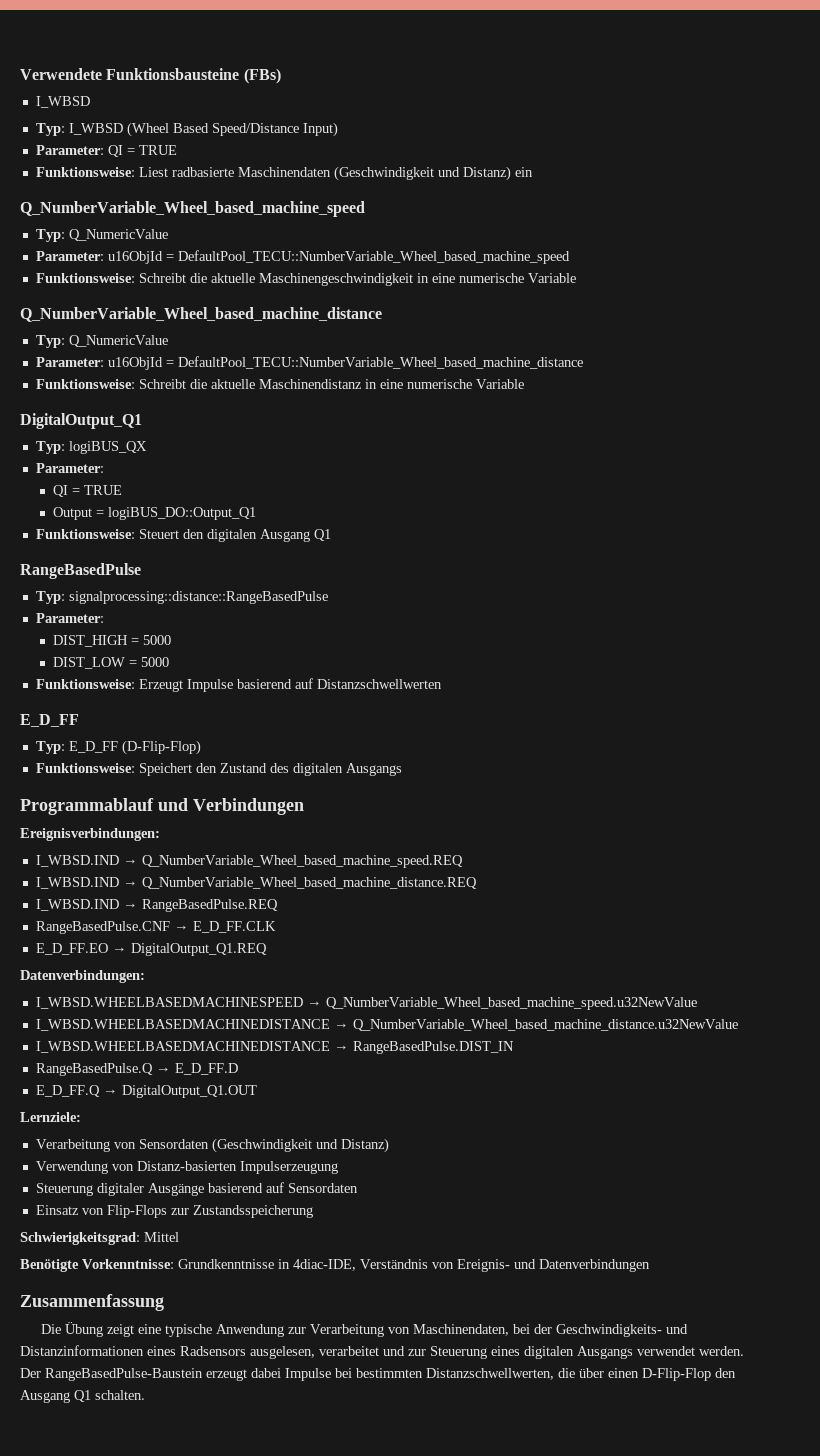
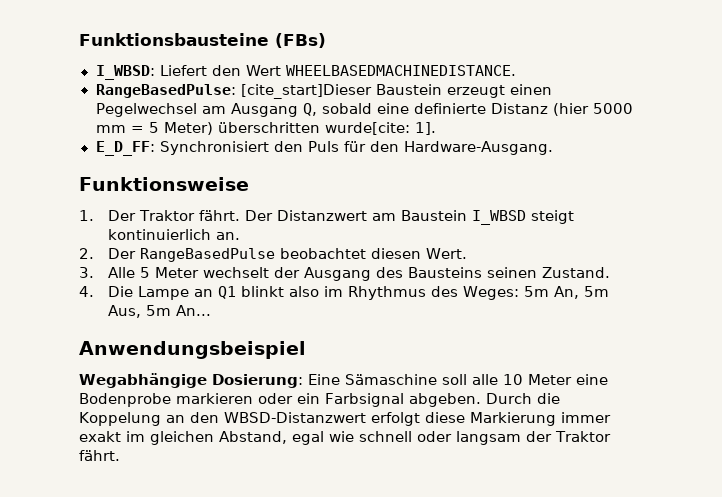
- Verwendete Funktionsbausteine (FBs)
- I_WBSD
- Typ: I_WBSD (Wheel Based Speed/Distance Input)
- Parameter: QI = TRUE
- Funktionsweise: Liest radbasierte Maschinendaten (Geschwindigkeit und Distanz) ein
- Q_NumberVariable_Wheel_based_machine_speed
- Typ: Q_NumericValue
- Parameter: u16ObjId = DefaultPool_TECU::NumberVariable_Wheel_based_machine_speed
- Funktionsweise: Schreibt die aktuelle Maschinengeschwindigkeit in eine numerische Variable
- Q_NumberVariable_Wheel_based_machine_distance
- Typ: Q_NumericValue
- Parameter: u16ObjId = DefaultPool_TECU::NumberVariable_Wheel_based_machine_distance
- Funktionsweise: Schreibt die aktuelle Maschinendistanz in eine numerische Variable
- DigitalOutput_Q1
- Typ: logiBUS_QX
- Parameter:
- QI = TRUE
- Output = logiBUS_DO::Output_Q1
- Funktionsweise: Steuert den digitalen Ausgang Q1
- RangeBasedPulse
- Typ: signalprocessing::distance::RangeBasedPulse
- Parameter:
- DIST_HIGH = 5000
- DIST_LOW = 5000
- Funktionsweise: Erzeugt Impulse basierend auf Distanzschwellwerten
- E_D_FF
- Typ: E_D_FF (D-Flip-Flop)
- Funktionsweise: Speichert den Zustand des digitalen Ausgangs
- Programmablauf und Verbindungen
- Ereignisverbindungen:
- I_WBSD.IND → Q_NumberVariable_Wheel_based_machine_speed.REQ
- I_WBSD.IND → Q_NumberVariable_Wheel_based_machine_distance.REQ
- I_WBSD.IND → RangeBasedPulse.REQ
- RangeBasedPulse.CNF → E_D_FF.CLK
- E_D_FF.EO → DigitalOutput_Q1.REQ
- Datenverbindungen:
- I_WBSD.WHEELBASEDMACHINESPEED → Q_NumberVariable_Wheel_based_machine_speed.u32NewValue
- I_WBSD.WHEELBASEDMACHINEDISTANCE → Q_NumberVariable_Wheel_based_machine_distance.u32NewValue
- I_WBSD.WHEELBASEDMACHINEDISTANCE → RangeBasedPulse.DIST_IN
- RangeBasedPulse.Q → E_D_FF.D
- E_D_FF.Q → DigitalOutput_Q1.OUT
- Lernziele:
- Verarbeitung von Sensordaten (Geschwindigkeit und Distanz)
- Verwendung von Distanz-basierten Impulserzeugung
- Steuerung digitaler Ausgänge basierend auf Sensordaten
- Einsatz von Flip-Flops zur Zustandsspeicherung
- Schwierigkeitsgrad: Mittel
- Benötigte Vorkenntnisse: Grundkenntnisse in 4diac-IDE, Verständnis von Ereignis- und Datenverbindungen
- Zusammenfassung
- Die Übung zeigt eine typische Anwendung zur Verarbeitung von Maschinendaten, bei der Geschwindigkeits- und Distanzinformationen eines Radsensors ausgelesen, verarbeitet und zur Steuerung eines digitalen Ausgangs verwendet werden. Der RangeBasedPulse-Baustein erzeugt dabei Impulse bei bestimmten Distanzschwellwerten, die über einen D-Flip-Flop den Ausgang Q1 schalten.
+ Funktionsbausteine (FBs)
+ I_WBSD: Liefert den Wert WHEELBASEDMACHINEDISTANCE.
+ RangeBasedPulse: [cite_start]Dieser Baustein erzeugt einen Pegelwechsel am Ausgang Q, sobald eine definierte Distanz (hier 5000 mm = 5 Meter) überschritten wurde[cite: 1].
+ E_D_FF: Synchronisiert den Puls für den Hardware-Ausgang.
+ Funktionsweise
+ 1. Der Traktor fährt. Der Distanzwert am Baustein I_WBSD steigt kontinuierlich an.
+ 2. Der RangeBasedPulse beobachtet diesen Wert.
+ 3. Alle 5 Meter wechselt der Ausgang des Bausteins seinen Zustand.
+ 4. Die Lampe an Q1 blinkt also im Rhythmus des Weges: 5m An, 5m Aus, 5m An...
+ Anwendungsbeispiel
+ Wegabhängige Dosierung: Eine Sämaschine soll alle 10 Meter eine Bodenprobe markieren oder ein Farbsignal abgeben. Durch die Koppelung an den WBSD-Distanzwert erfolgt diese Markierung immer exakt im gleichen Abstand, egal wie schnell oder langsam der Traktor fährt.

